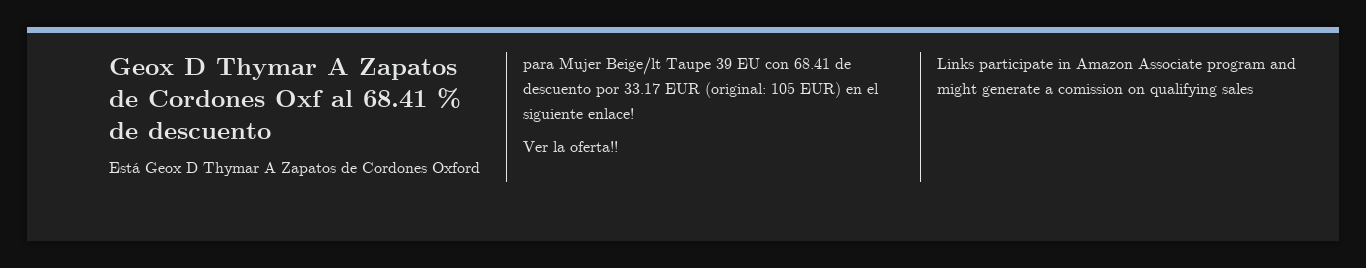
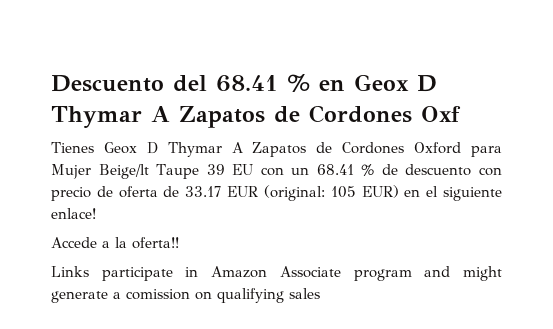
- Geox D Thymar A Zapatos de Cordones Oxf al 68.41 % de descuento
- Está Geox D Thymar A Zapatos de Cordones Oxford para Mujer Beige/lt Taupe 39 EU con 68.41 de descuento por 33.17 EUR (original: 105 EUR) en el siguiente enlace!
+ Descuento del 68.41 % en Geox D Thymar A Zapatos de Cordones Oxf
+ Tienes Geox D Thymar A Zapatos de Cordones Oxford para Mujer Beige/lt Taupe 39 EU con un 68.41 % de descuento con precio de oferta de 33.17 EUR (original: 105 EUR) en el siguiente enlace!
- Ver la oferta!!
+ Accede a la oferta!!

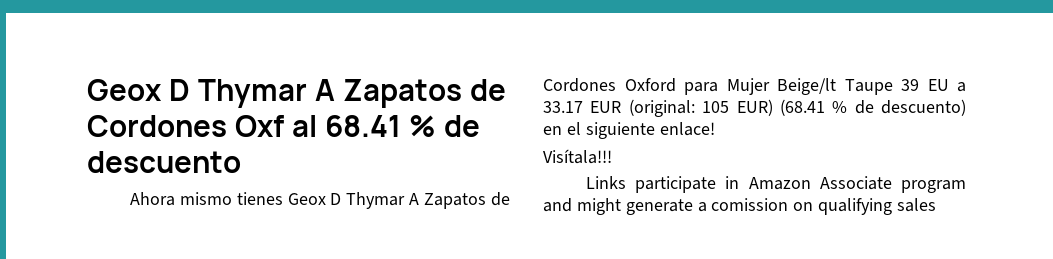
- Descuento del 68.41 % en Geox D Thymar A Zapatos de Cordones Oxf
- Tienes Geox D Thymar A Zapatos de Cordones Oxford para Mujer Beige/lt Taupe 39 EU con un 68.41 % de descuento con precio de oferta de 33.17 EUR (original: 105 EUR) en el siguiente enlace!
+ Geox D Thymar A Zapatos de Cordones Oxf al 68.41 % de descuento
+ Ahora mismo tienes Geox D Thymar A Zapatos de Cordones Oxford para Mujer Beige/lt Taupe 39 EU a 33.17 EUR (original: 105 EUR) (68.41 % de descuento) en el siguiente enlace!
- Accede a la oferta!!
+ Visítala!!!

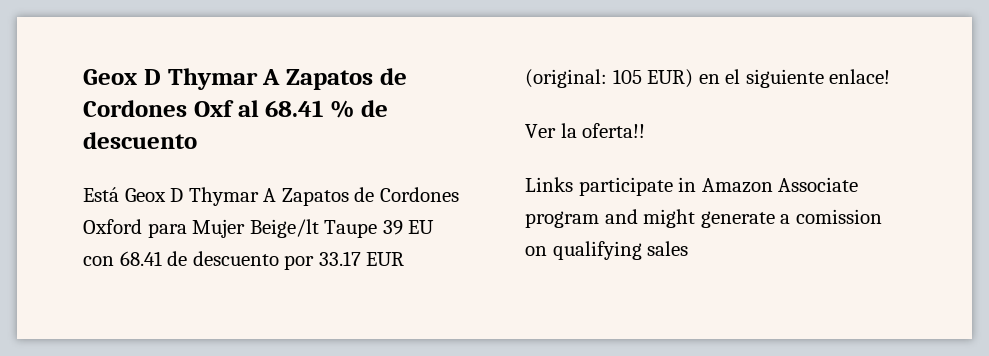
- Ahora mismo tienes Geox D Thymar A Zapatos de Cordones Oxford para Mujer Beige/lt Taupe 39 EU a 33.17 EUR (original: 105 EUR) (68.41 % de descuento) en el siguiente enlace!
+ Está Geox D Thymar A Zapatos de Cordones Oxford para Mujer Beige/lt Taupe 39 EU con 68.41 de descuento por 33.17 EUR (original: 105 EUR) en el siguiente enlace!
- Visítala!!!
+ Ver la oferta!!

